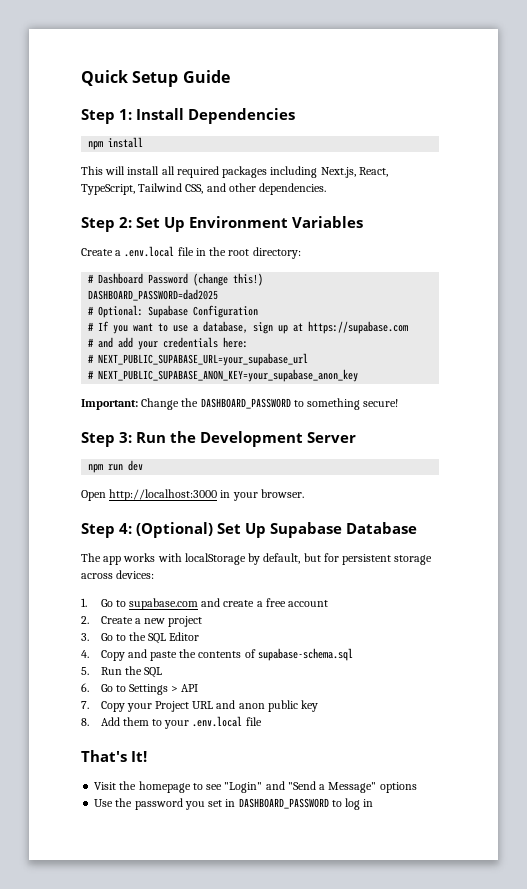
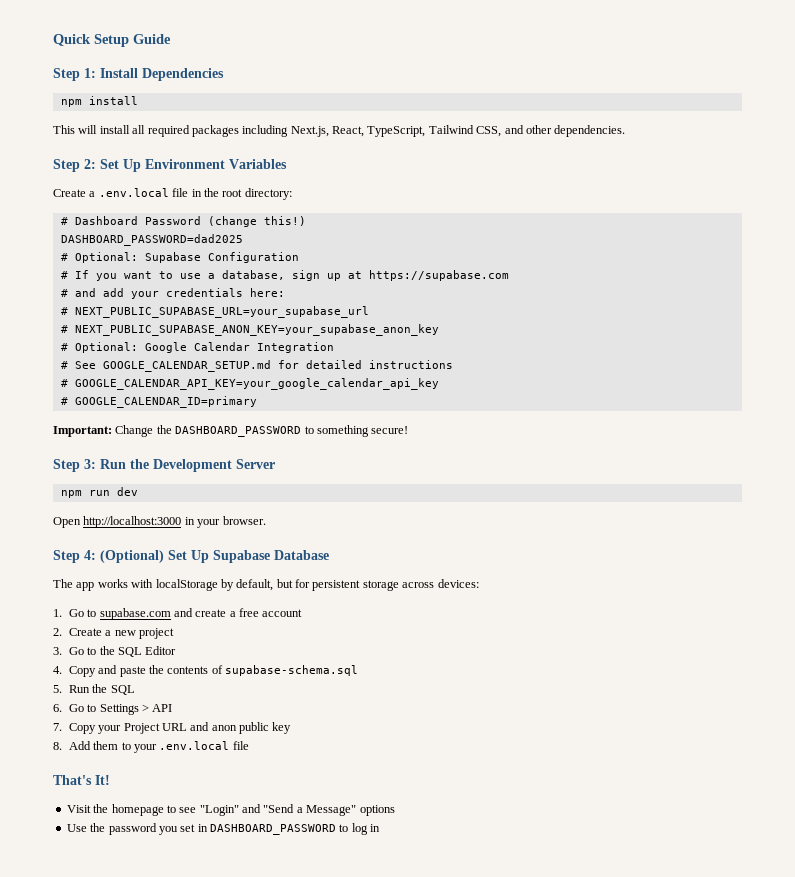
+ # Optional: Google Calendar Integration
+ # See GOOGLE_CALENDAR_SETUP.md for detailed instructions
+ # GOOGLE_CALENDAR_API_KEY=your_google_calendar_api_key
+ # GOOGLE_CALENDAR_ID=primary

